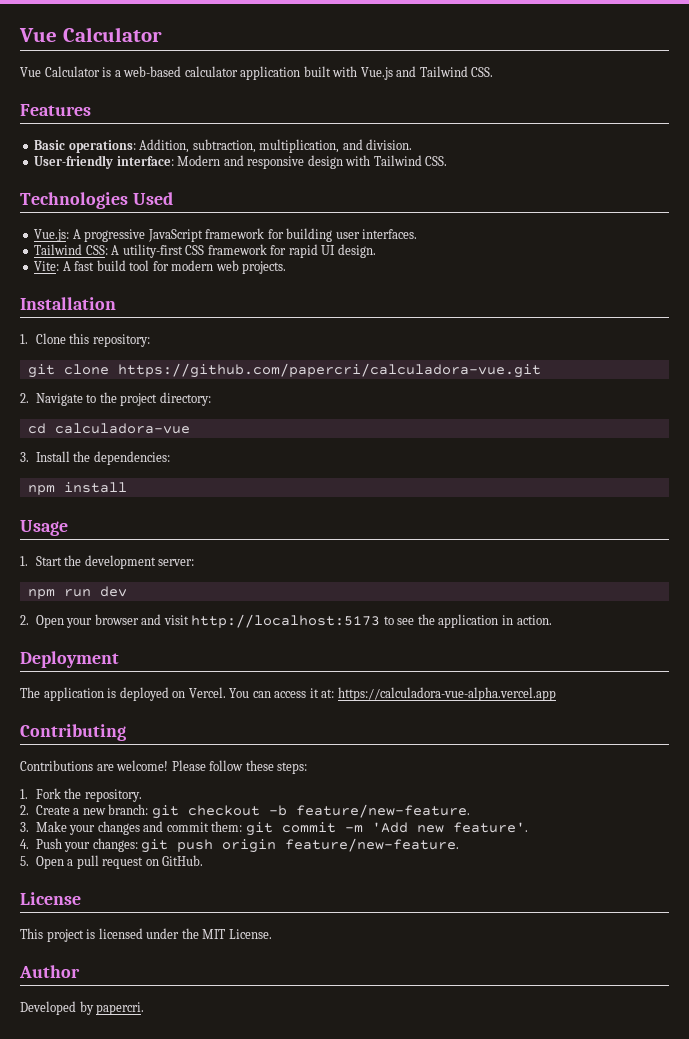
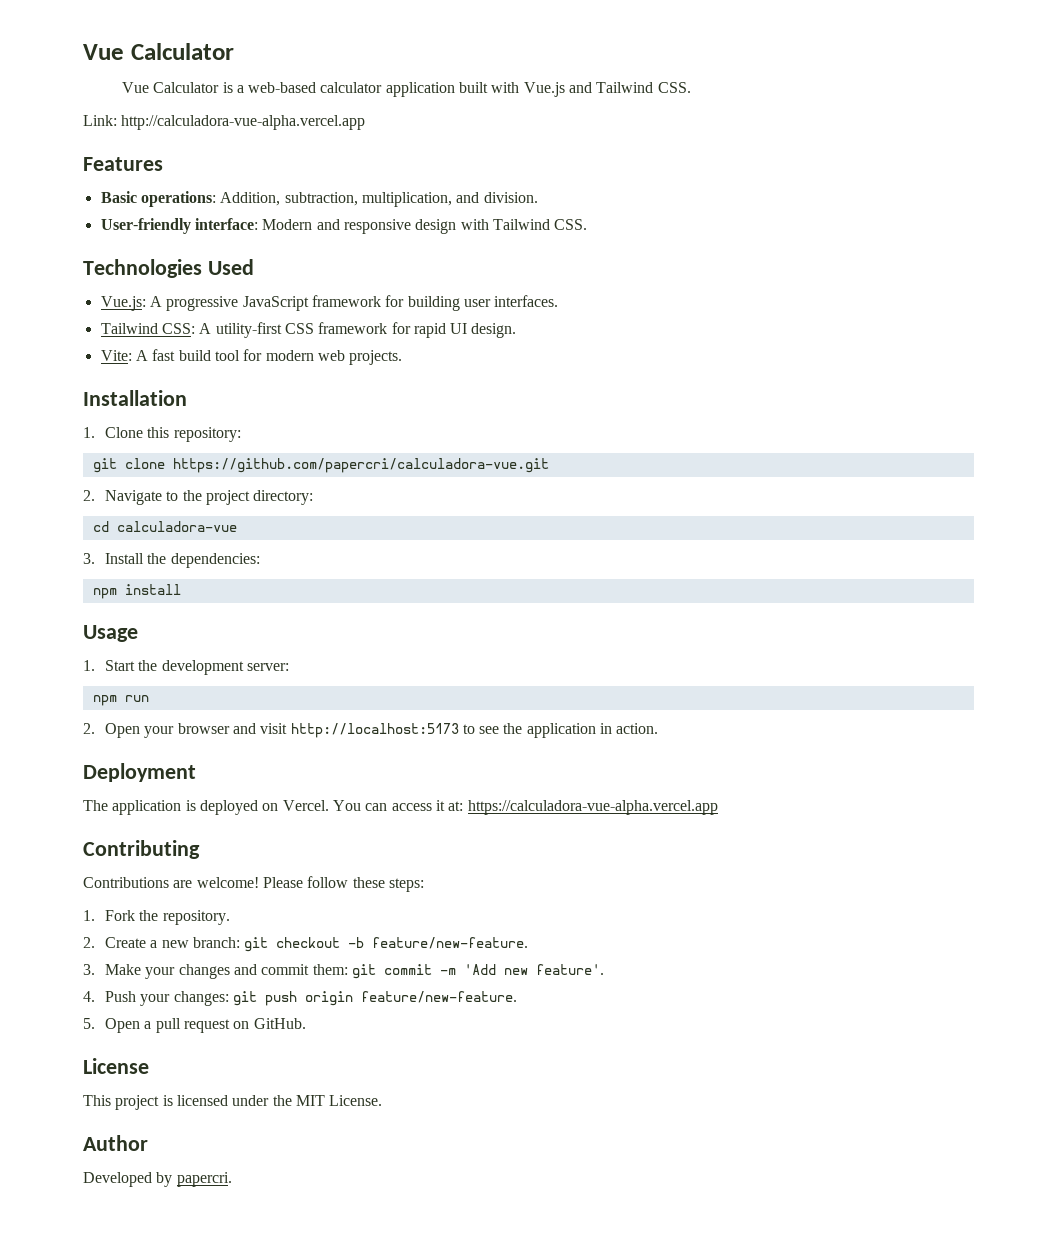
+ Link: http://calculadora-vue-alpha.vercel.app
- npm run dev
+ npm run

